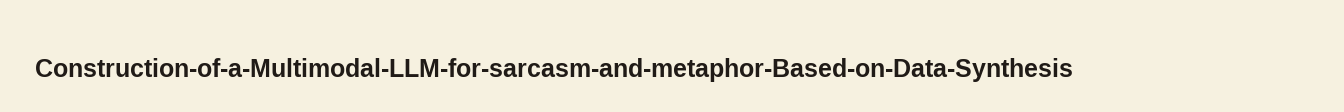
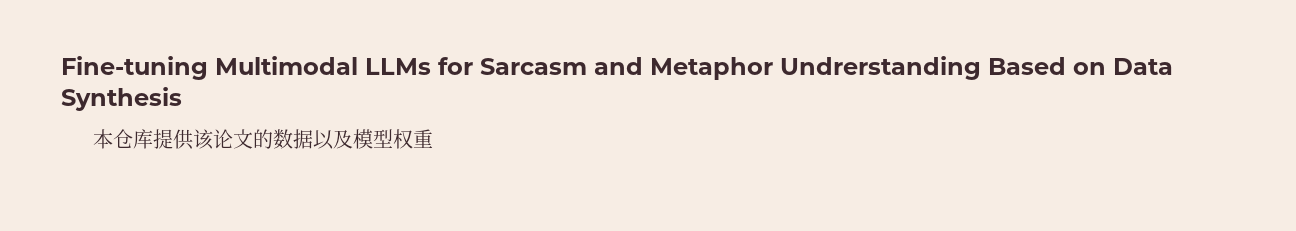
- Construction-of-a-Multimodal-LLM-for-sarcasm-and-metaphor-Based-on-Data-Synthesis
+ Fine-tuning Multimodal LLMs for Sarcasm and Metaphor Undrerstanding Based on Data Synthesis
+ 本仓库提供该论文的数据以及模型权重

